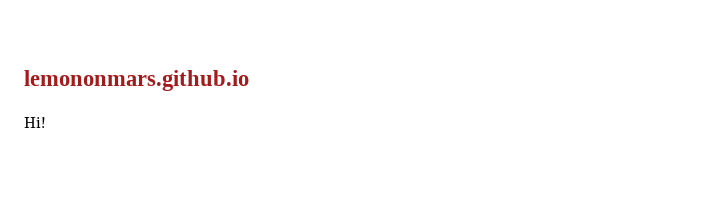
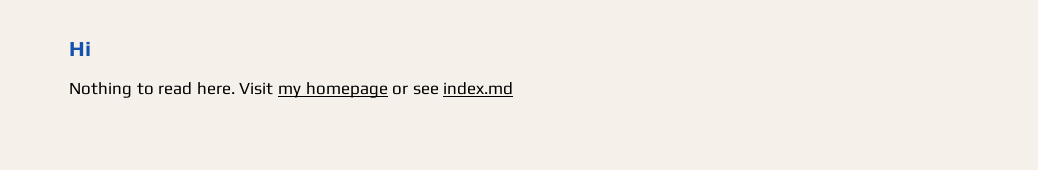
- lemononmars.github.io
- Hi!
+ Hi
+ Nothing to read here. Visit my homepage or see index.md

